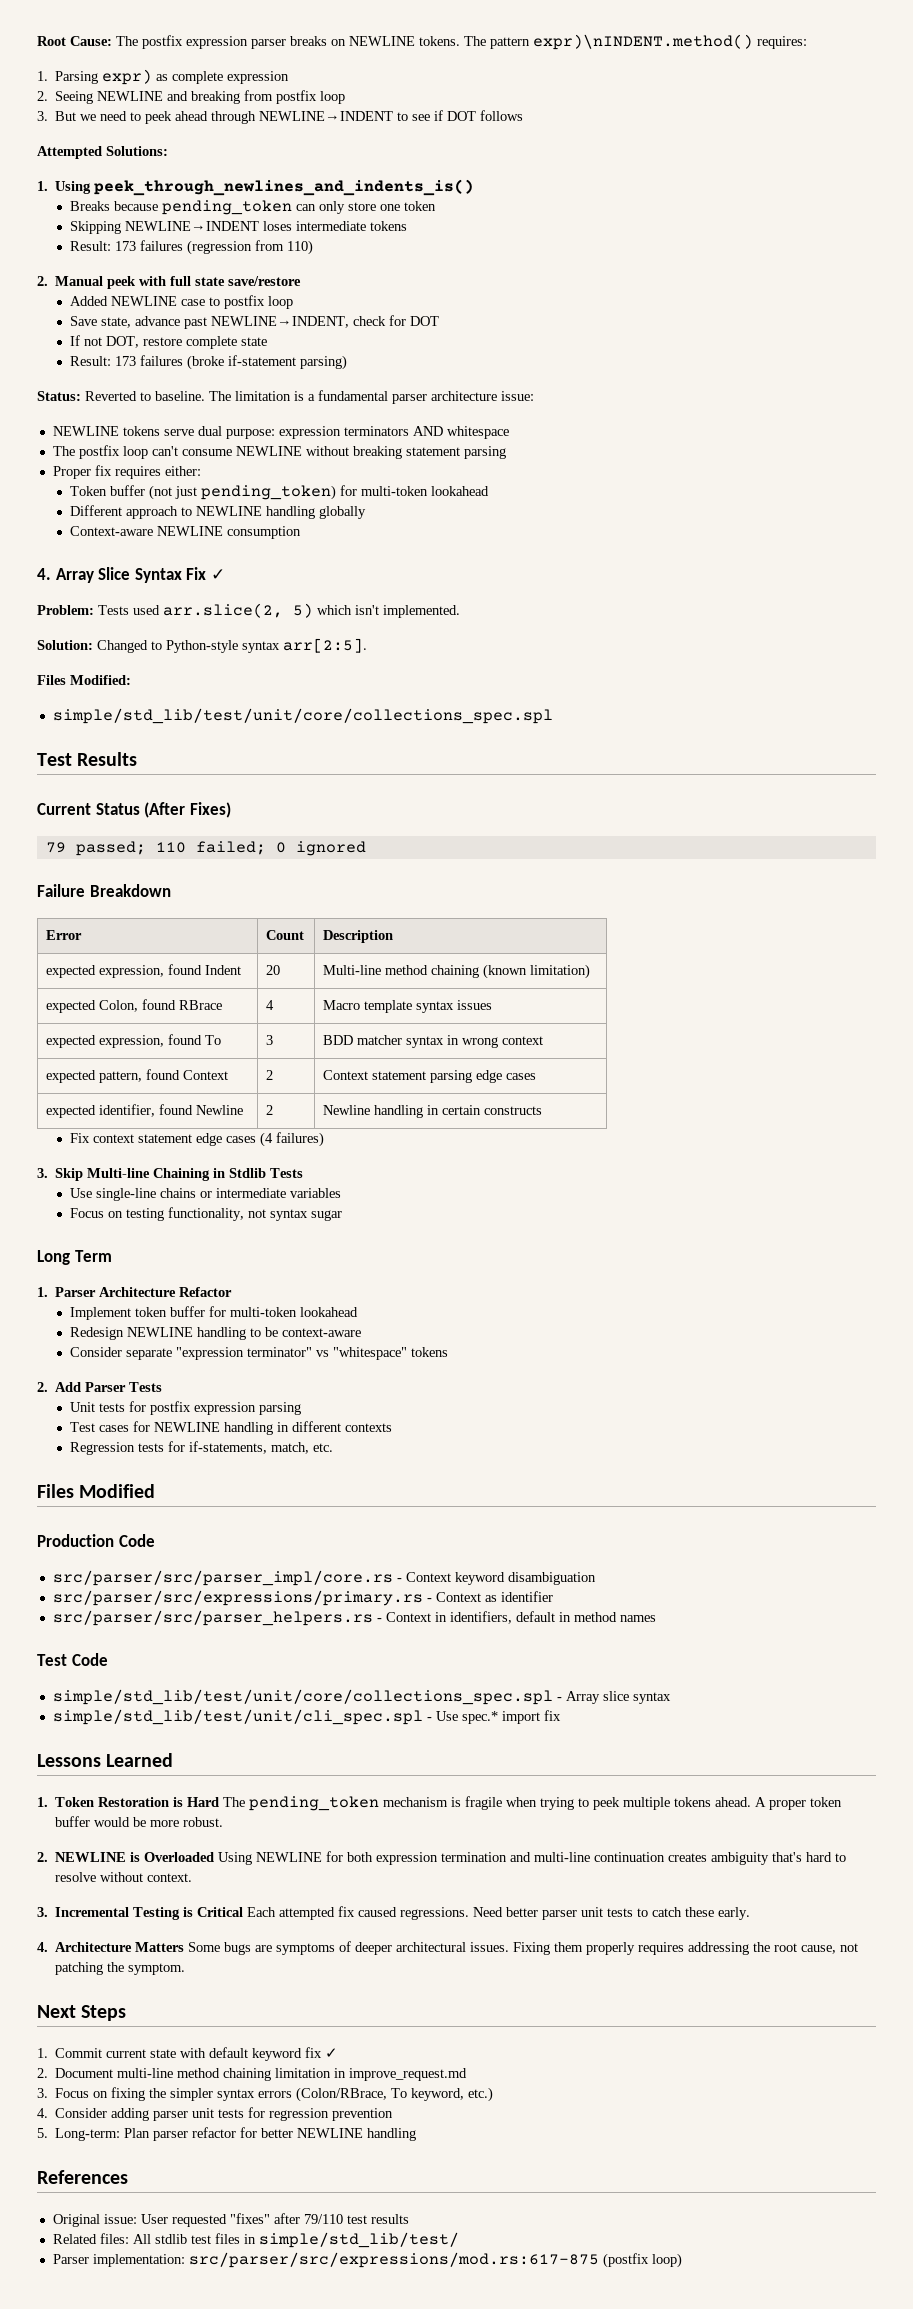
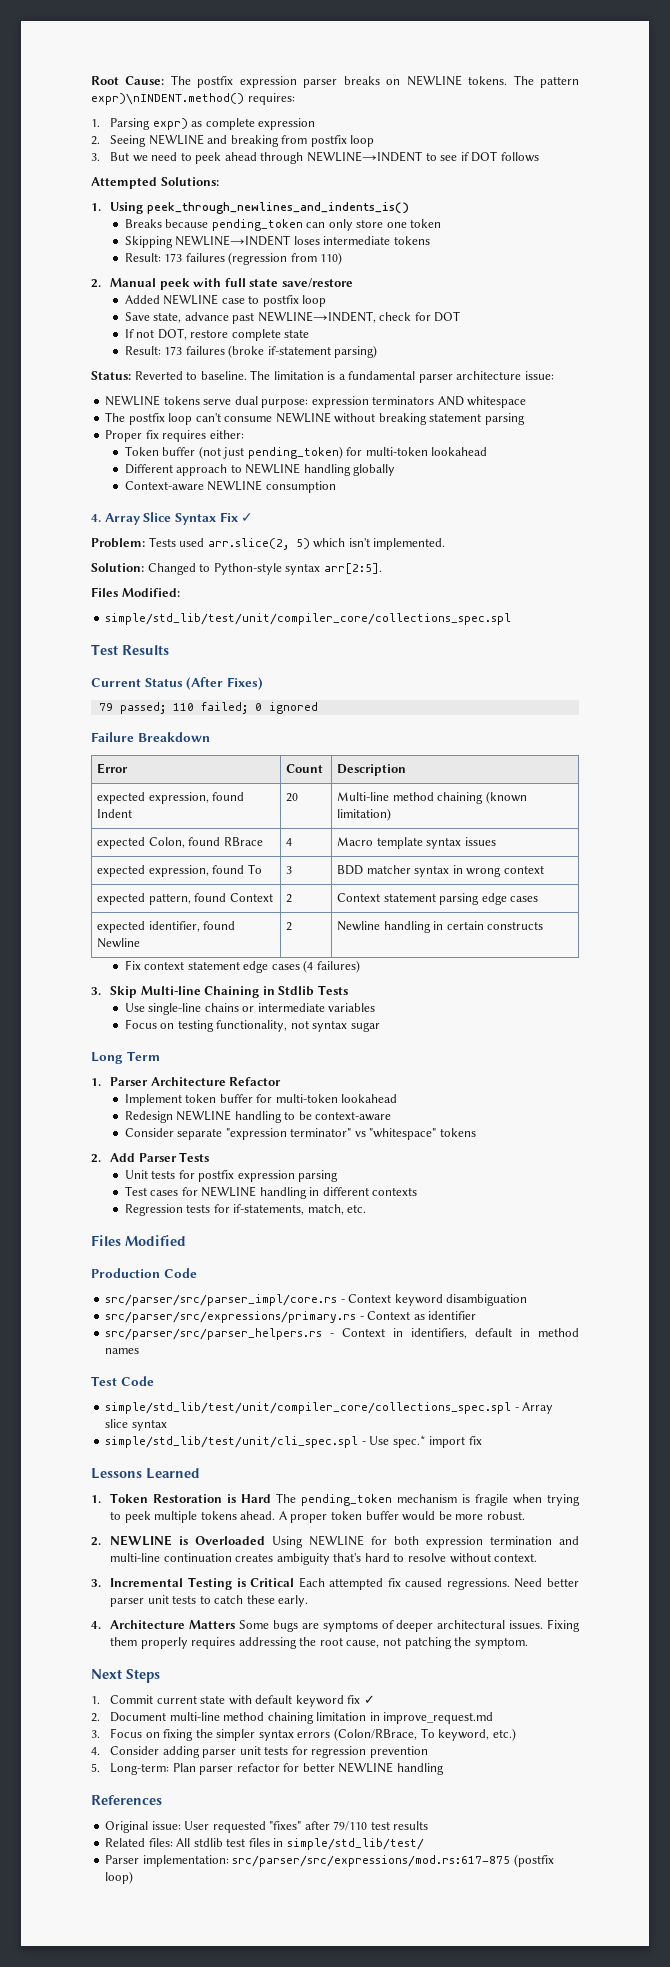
  Files Modified:
- simple/std_lib/test/unit/core/collections_spec.spl
+ simple/std_lib/test/unit/compiler_core/collections_spec.spl
- simple/std_lib/test/unit/core/collections_spec.spl - Array slice syntax
+ simple/std_lib/test/unit/compiler_core/collections_spec.spl - Array slice syntax

